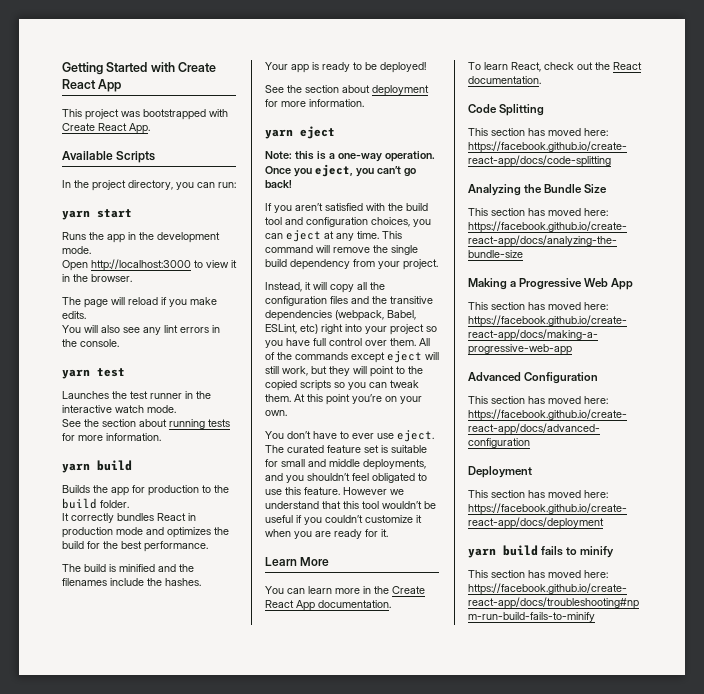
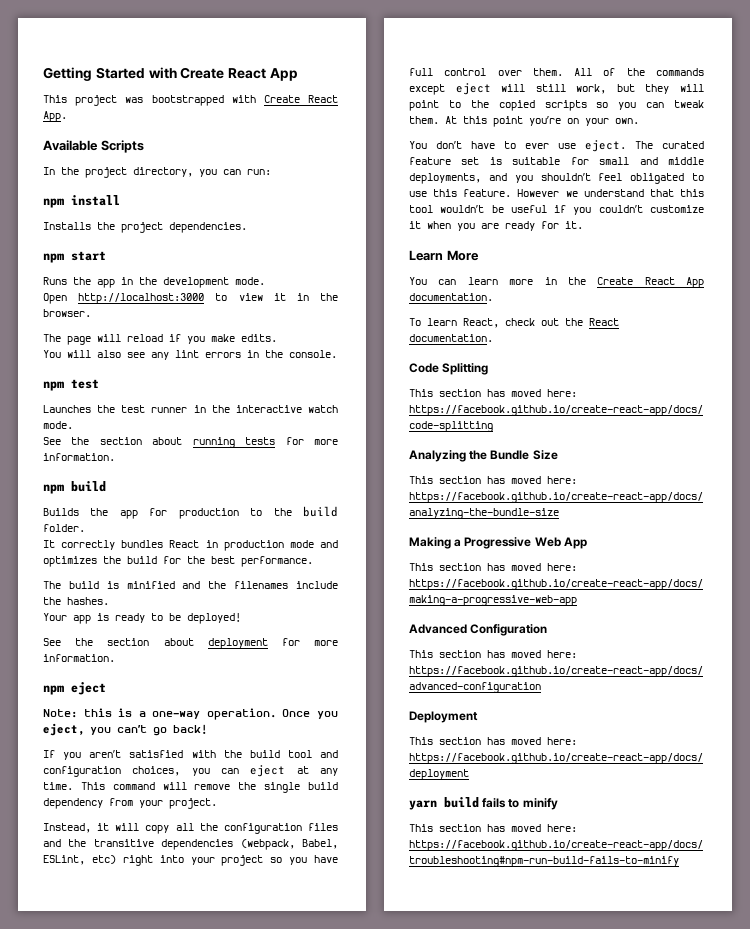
- yarn start
+ npm install
+ Installs the project dependencies.
+ npm start
- yarn test
+ npm test
  See the section about running tests for more information.
- yarn build
+ npm build
- yarn eject
+ npm eject

